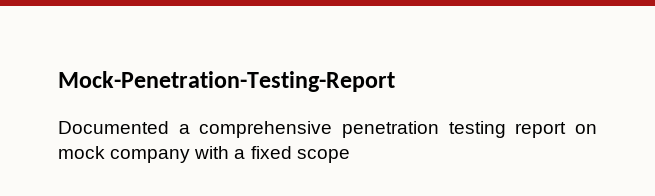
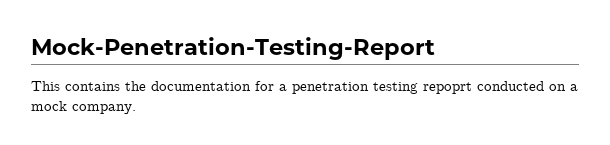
- Documented a comprehensive penetration testing report on mock company with a fixed scope
+ This contains the documentation for a penetration testing repoprt conducted on a mock company.

